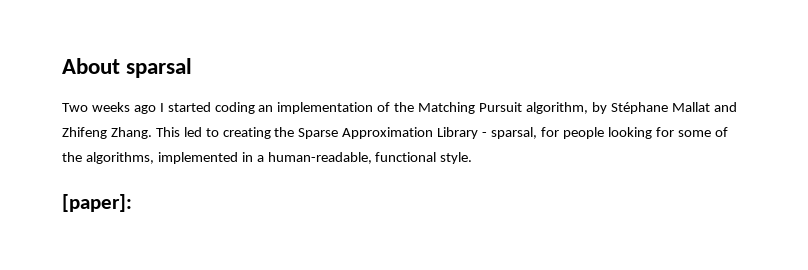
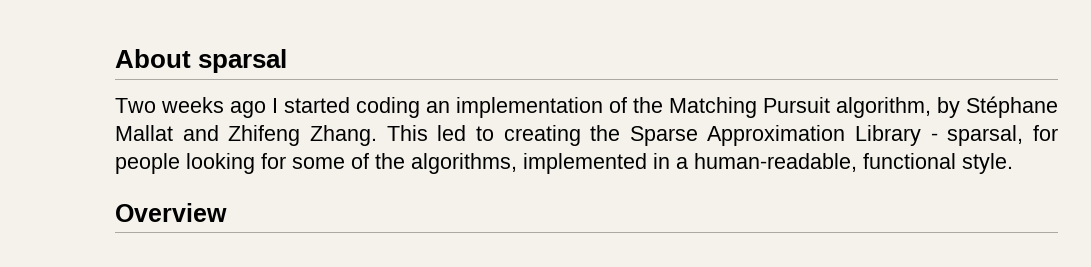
- [paper]:
+ Overview

